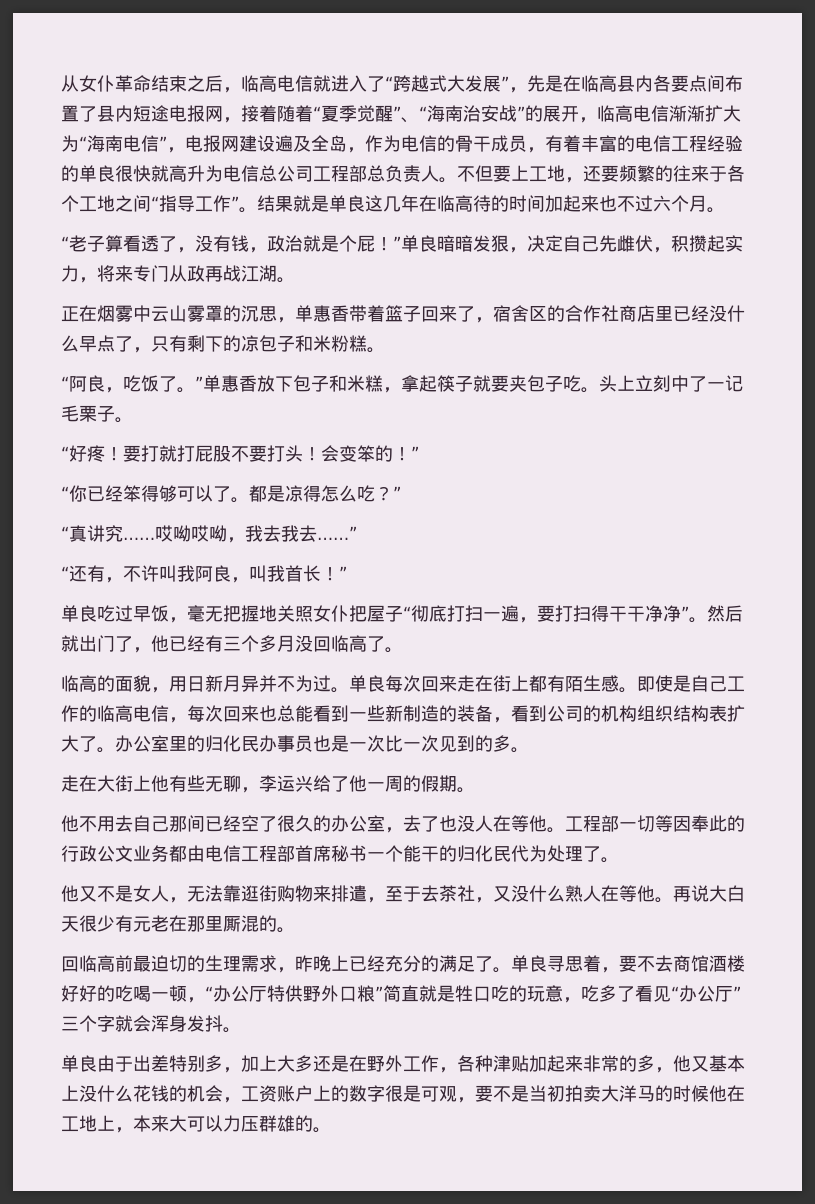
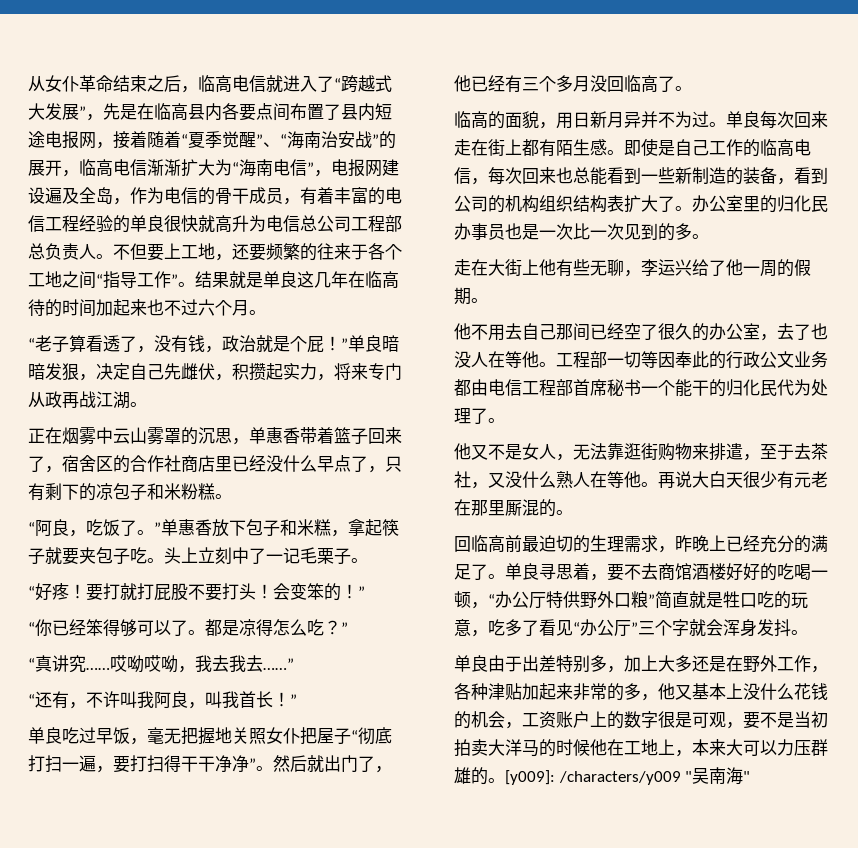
+ [y009]: /characters/y009 "吴南海"

